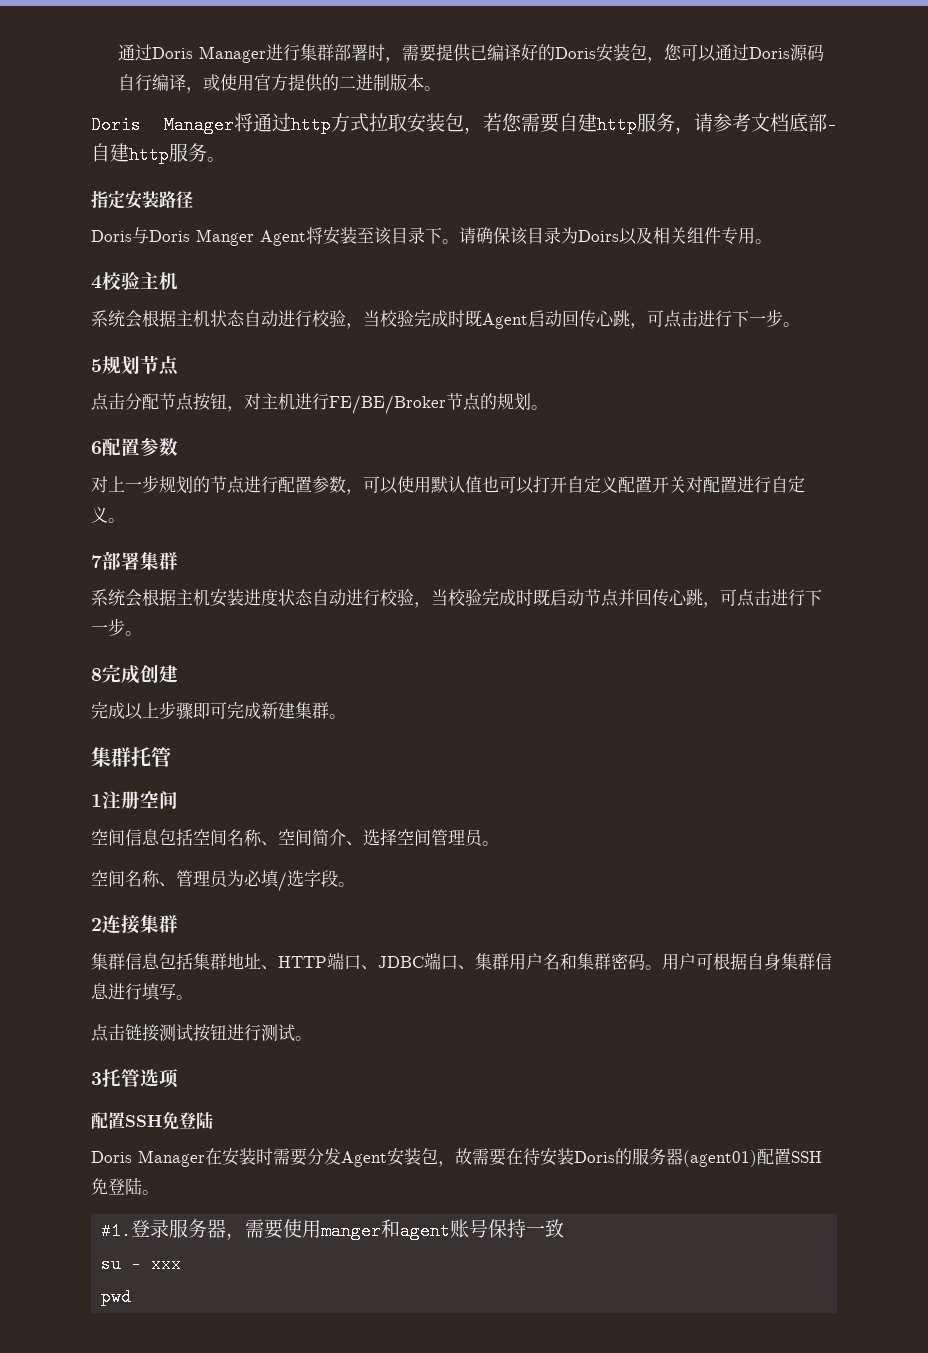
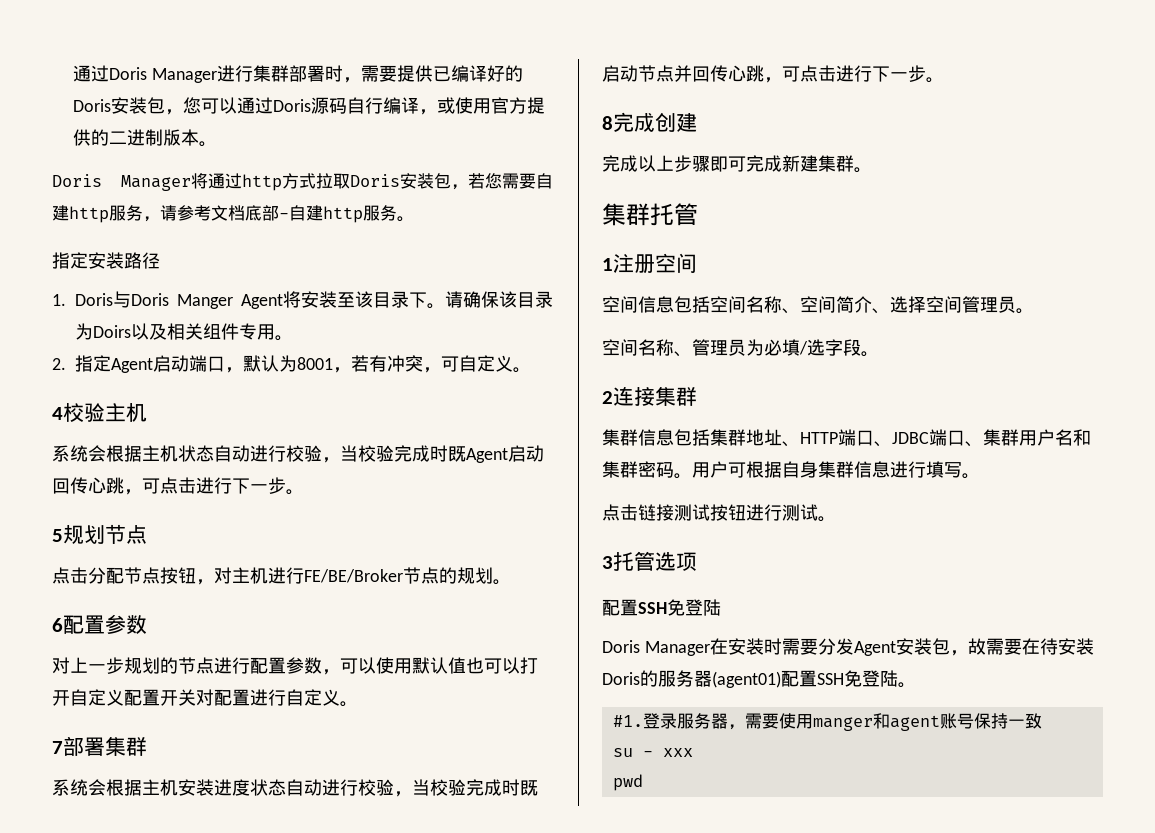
- Doris Manager将通过http方式拉取安装包，若您需要自建http服务，请参考文档底部-自建http服务。
+ Doris Manager将通过http方式拉取Doris安装包，若您需要自建http服务，请参考文档底部-自建http服务。
- Doris与Doris Manger Agent将安装至该目录下。
+ 1. Doris与Doris Manger Agent将安装至该目录下。
+ 2.指定Agent启动端口，默认为8001，若有冲突，可自定义。

